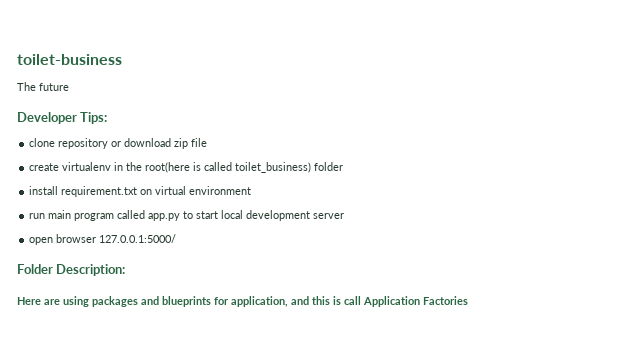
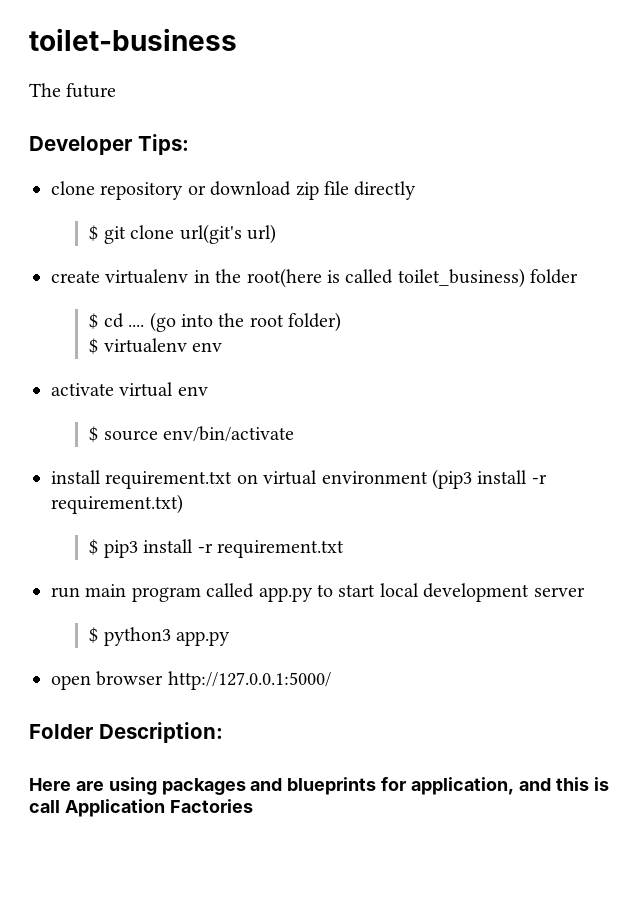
- clone repository or download zip file
+ clone repository or download zip file directly
+ $ git clone url(git's url)
+ $ cd .... (go into the root folder)
+ $ virtualenv env
+ activate virtual env
+ $ source env/bin/activate
- install requirement.txt on virtual environment
+ install requirement.txt on virtual environment (pip3 install -r requirement.txt)
+ $ pip3 install -r requirement.txt
+ $ python3 app.py
- open browser 127.0.0.1:5000/
+ open browser http://127.0.0.1:5000/

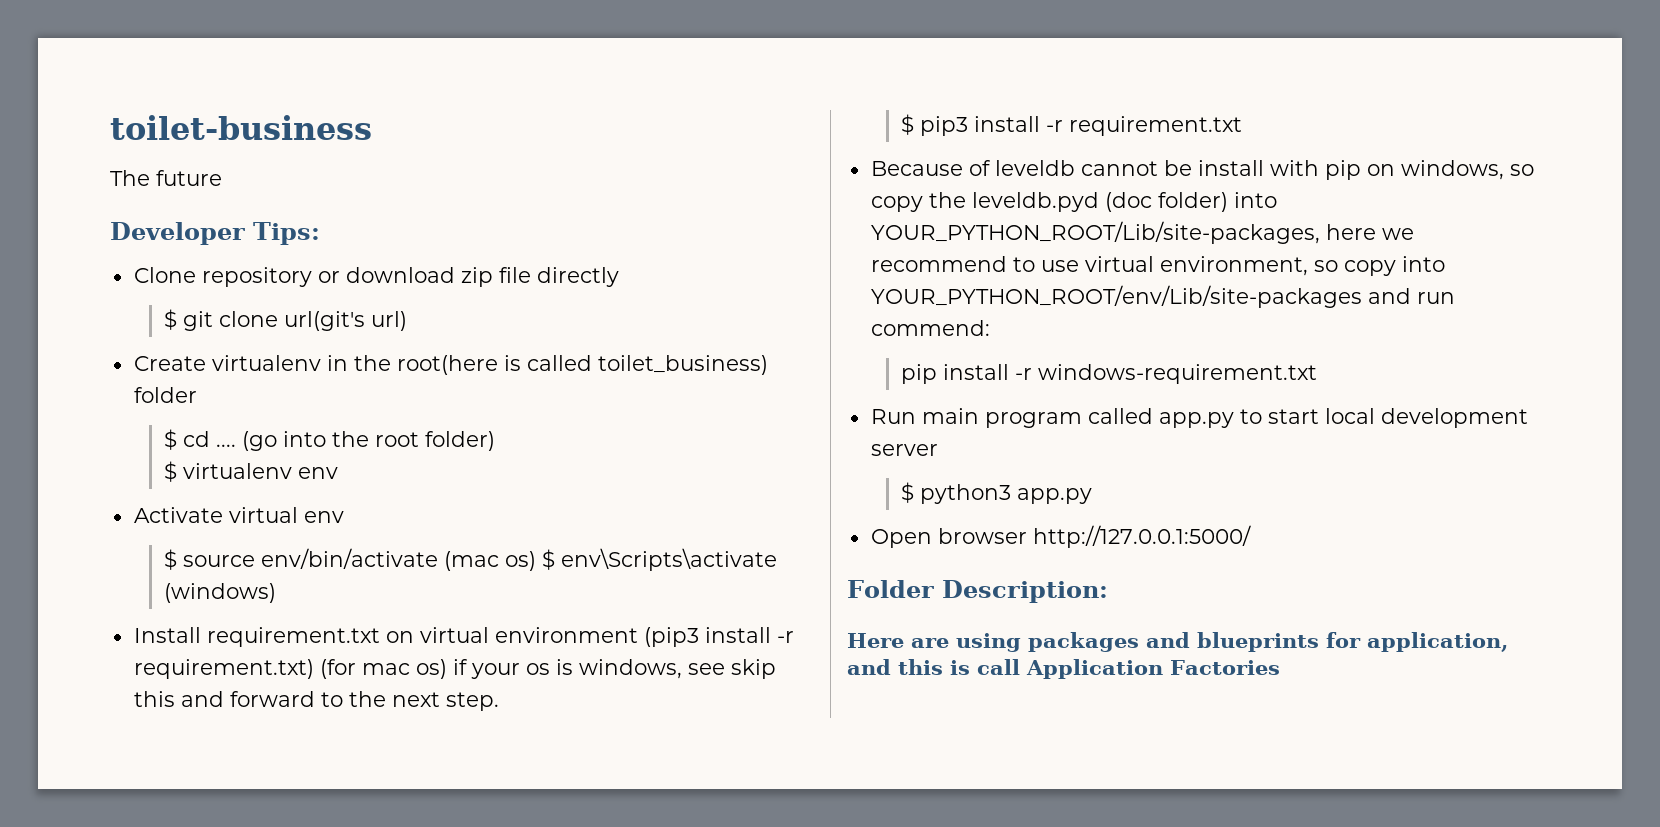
- clone repository or download zip file directly
+ Clone repository or download zip file directly
- create virtualenv in the root(here is called toilet_business) folder
+ Create virtualenv in the root(here is called toilet_business) folder
- activate virtual env
+ Activate virtual env
- $ source env/bin/activate
- install requirement.txt on virtual environment (pip3 install -r requirement.txt)
+ $ source env/bin/activate (mac os) $ env\Scripts\activate (windows)
+ Install requirement.txt on virtual environment (pip3 install -r requirement.txt) (for mac os) if your os is windows, see skip this and forward to the next step.
- run main program called app.py to start local development server
+ Because of leveldb cannot be install with pip on windows, so copy the leveldb.pyd (doc folder) into YOUR_PYTHON_ROOT/Lib/site-packages, here we recommend to use virtual environment, so copy into YOUR_PYTHON_ROOT/env/Lib/site-packages and run commend:
+ pip install -r windows-requirement.txt
+ Run main program called app.py to start local development server
- open browser http://127.0.0.1:5000/
+ Open browser http://127.0.0.1:5000/

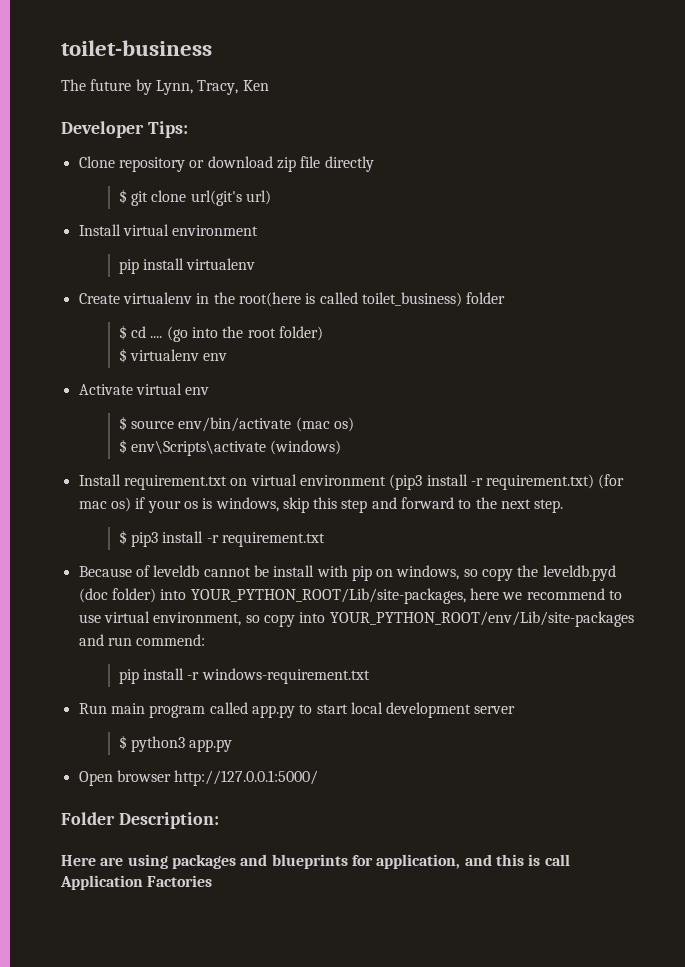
- The future
+ The future by Lynn, Tracy, Ken
+ Install virtual environment
+ pip install virtualenv
- $ source env/bin/activate (mac os) $ env\Scripts\activate (windows)
+ $ source env/bin/activate (mac os)
+ $ env\Scripts\activate (windows)
- Install requirement.txt on virtual environment (pip3 install -r requirement.txt) (for mac os) if your os is windows, see skip this and forward to the next step.
+ Install requirement.txt on virtual environment (pip3 install -r requirement.txt) (for mac os) if your os is windows, skip this step and forward to the next step.

